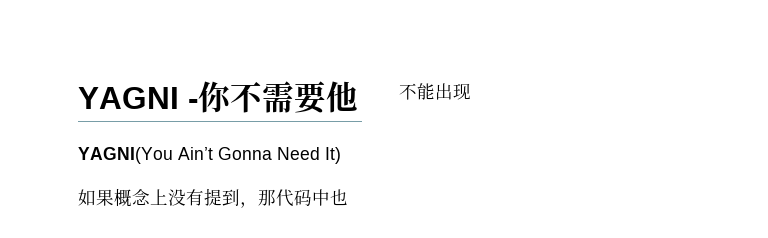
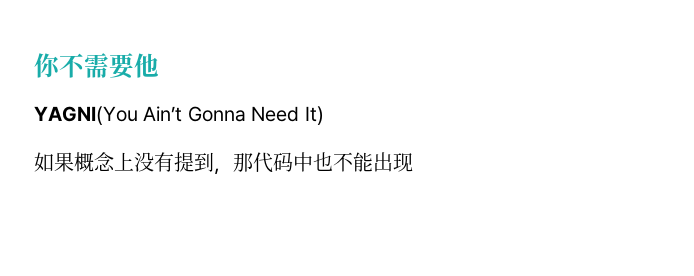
- YAGNI -你不需要他
+ 你不需要他

